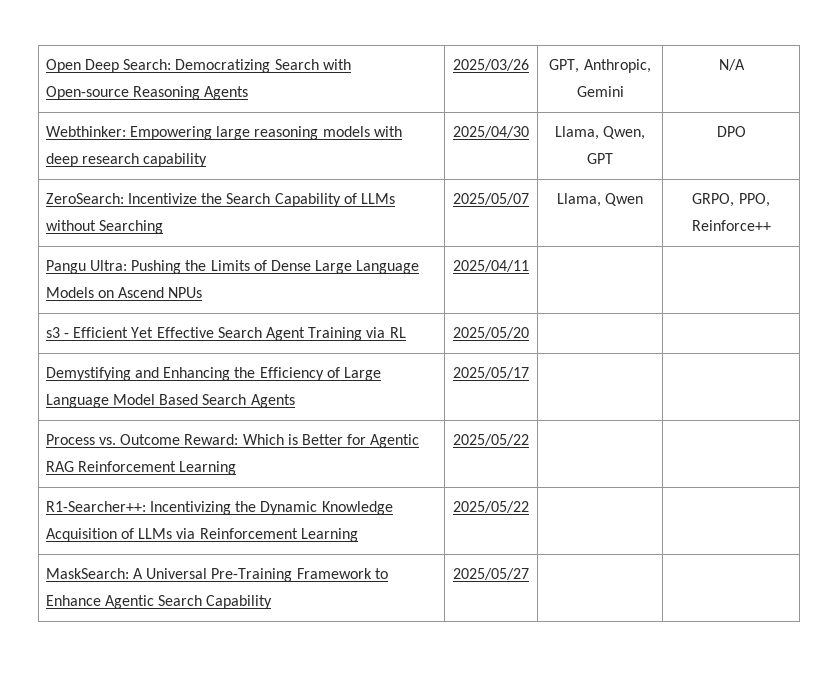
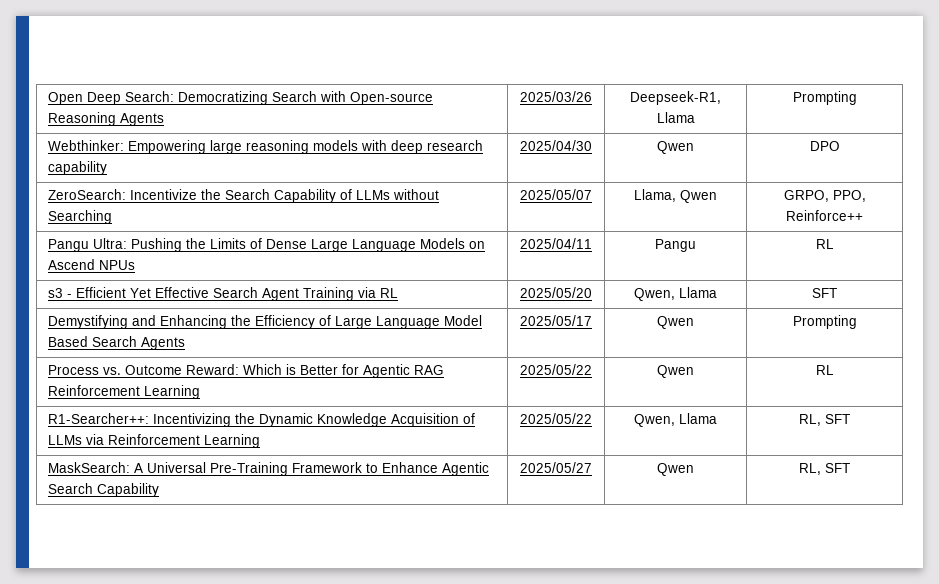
- Open Deep Search: Democratizing Search with Open-source Reasoning Agents | 2025/03/26 | GPT, Anthropic, Gemini | N/A
+ Open Deep Search: Democratizing Search with Open-source Reasoning Agents | 2025/03/26 | Deepseek-R1, Llama | Prompting
- Webthinker: Empowering large reasoning models with deep research capability | 2025/04/30 | Llama, Qwen, GPT | DPO
+ Webthinker: Empowering large reasoning models with deep research capability | 2025/04/30 | Qwen | DPO
- Pangu Ultra: Pushing the Limits of Dense Large Language Models on Ascend NPUs | 2025/04/11 | |
+ Pangu Ultra: Pushing the Limits of Dense Large Language Models on Ascend NPUs | 2025/04/11 | Pangu | RL
- s3 - Efficient Yet Effective Search Agent Training via RL | 2025/05/20 | |
+ s3 - Efficient Yet Effective Search Agent Training via RL | 2025/05/20 | Qwen, Llama | SFT
- Demystifying and Enhancing the Efficiency of Large Language Model Based Search Agents | 2025/05/17 | |
+ Demystifying and Enhancing the Efficiency of Large Language Model Based Search Agents | 2025/05/17 | Qwen | Prompting
- Process vs. Outcome Reward: Which is Better for Agentic RAG Reinforcement Learning | 2025/05/22 | |
+ Process vs. Outcome Reward: Which is Better for Agentic RAG Reinforcement Learning | 2025/05/22 | Qwen | RL
- R1-Searcher++: Incentivizing the Dynamic Knowledge Acquisition of LLMs via Reinforcement Learning | 2025/05/22 | |
+ R1-Searcher++: Incentivizing the Dynamic Knowledge Acquisition of LLMs via Reinforcement Learning | 2025/05/22 | Qwen, Llama | RL, SFT
- MaskSearch: A Universal Pre-Training Framework to Enhance Agentic Search Capability | 2025/05/27 | |
+ MaskSearch: A Universal Pre-Training Framework to Enhance Agentic Search Capability | 2025/05/27 | Qwen | RL, SFT

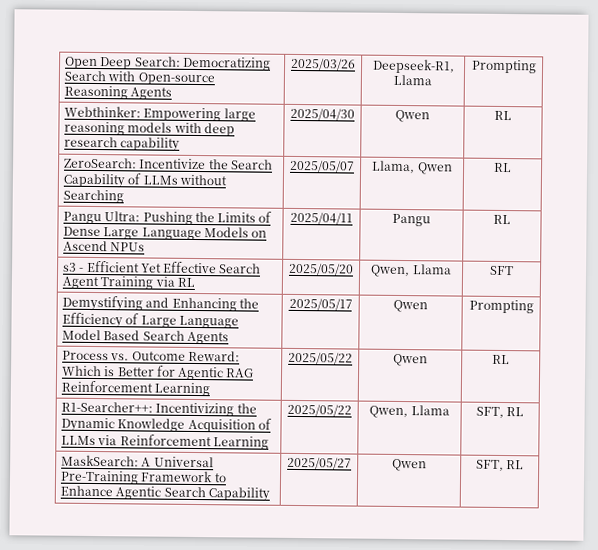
- Webthinker: Empowering large reasoning models with deep research capability | 2025/04/30 | Qwen | DPO
+ Webthinker: Empowering large reasoning models with deep research capability | 2025/04/30 | Qwen | RL
- ZeroSearch: Incentivize the Search Capability of LLMs without Searching | 2025/05/07 | Llama, Qwen | GRPO, PPO, Reinforce++
+ ZeroSearch: Incentivize the Search Capability of LLMs without Searching | 2025/05/07 | Llama, Qwen | RL
- R1-Searcher++: Incentivizing the Dynamic Knowledge Acquisition of LLMs via Reinforcement Learning | 2025/05/22 | Qwen, Llama | RL, SFT
+ R1-Searcher++: Incentivizing the Dynamic Knowledge Acquisition of LLMs via Reinforcement Learning | 2025/05/22 | Qwen, Llama | SFT, RL
- MaskSearch: A Universal Pre-Training Framework to Enhance Agentic Search Capability | 2025/05/27 | Qwen | RL, SFT
+ MaskSearch: A Universal Pre-Training Framework to Enhance Agentic Search Capability | 2025/05/27 | Qwen | SFT, RL

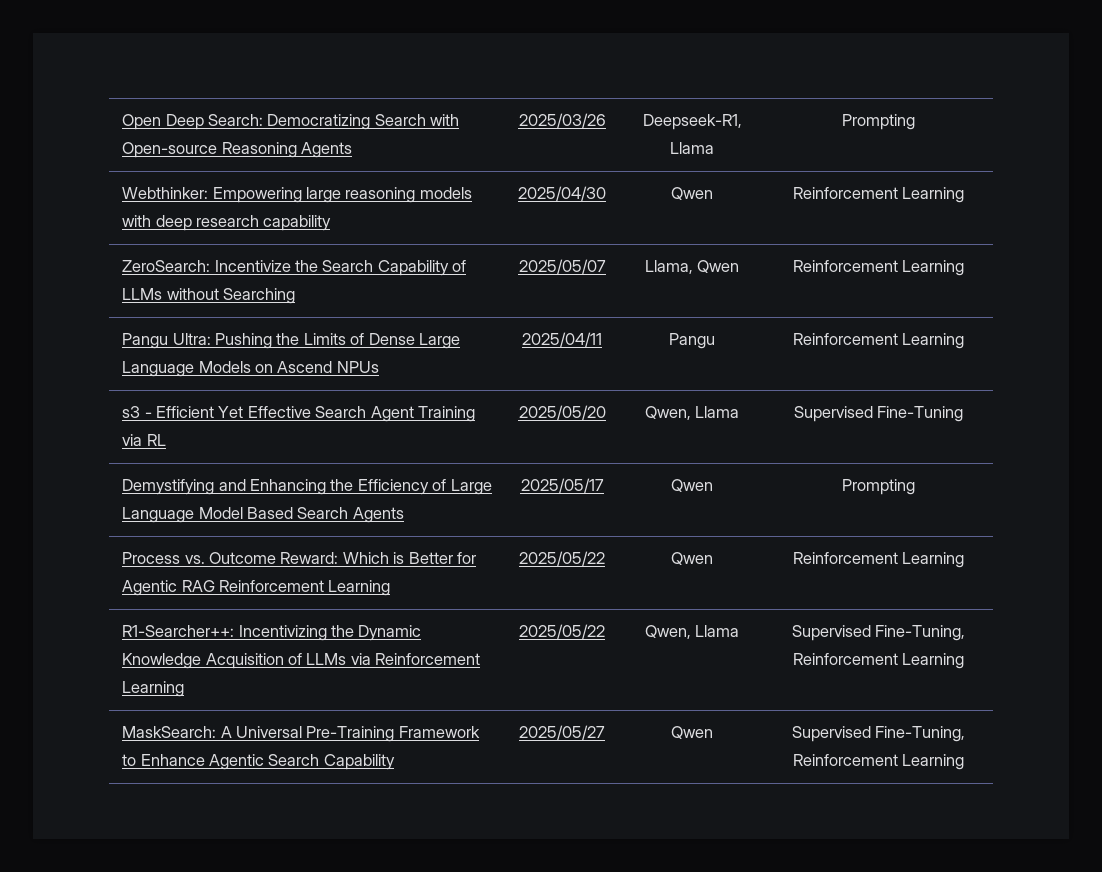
- Webthinker: Empowering large reasoning models with deep research capability | 2025/04/30 | Qwen | RL
+ Webthinker: Empowering large reasoning models with deep research capability | 2025/04/30 | Qwen | Reinforcement Learning
- ZeroSearch: Incentivize the Search Capability of LLMs without Searching | 2025/05/07 | Llama, Qwen | RL
+ ZeroSearch: Incentivize the Search Capability of LLMs without Searching | 2025/05/07 | Llama, Qwen | Reinforcement Learning
- Pangu Ultra: Pushing the Limits of Dense Large Language Models on Ascend NPUs | 2025/04/11 | Pangu | RL
+ Pangu Ultra: Pushing the Limits of Dense Large Language Models on Ascend NPUs | 2025/04/11 | Pangu | Reinforcement Learning
- s3 - Efficient Yet Effective Search Agent Training via RL | 2025/05/20 | Qwen, Llama | SFT
+ s3 - Efficient Yet Effective Search Agent Training via RL | 2025/05/20 | Qwen, Llama | Supervised Fine-Tuning
- Process vs. Outcome Reward: Which is Better for Agentic RAG Reinforcement Learning | 2025/05/22 | Qwen | RL
+ Process vs. Outcome Reward: Which is Better for Agentic RAG Reinforcement Learning | 2025/05/22 | Qwen | Reinforcement Learning
- R1-Searcher++: Incentivizing the Dynamic Knowledge Acquisition of LLMs via Reinforcement Learning | 2025/05/22 | Qwen, Llama | SFT, RL
+ R1-Searcher++: Incentivizing the Dynamic Knowledge Acquisition of LLMs via Reinforcement Learning | 2025/05/22 | Qwen, Llama | Supervised Fine-Tuning, Reinforcement Learning
- MaskSearch: A Universal Pre-Training Framework to Enhance Agentic Search Capability | 2025/05/27 | Qwen | SFT, RL
+ MaskSearch: A Universal Pre-Training Framework to Enhance Agentic Search Capability | 2025/05/27 | Qwen | Supervised Fine-Tuning, Reinforcement Learning

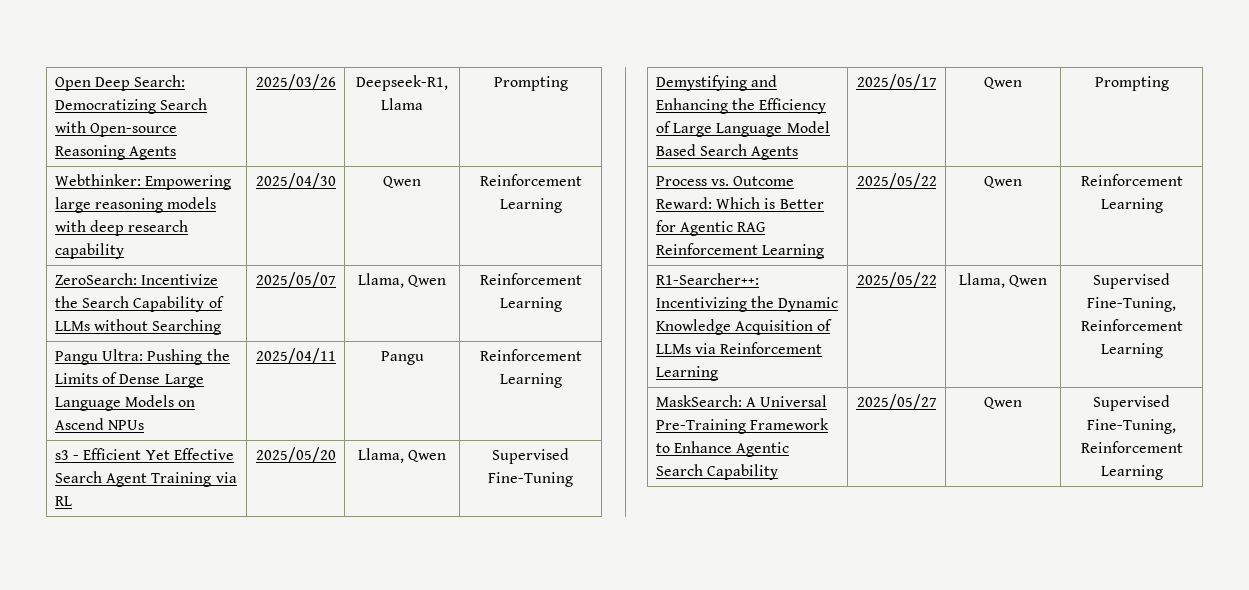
- s3 - Efficient Yet Effective Search Agent Training via RL | 2025/05/20 | Qwen, Llama | Supervised Fine-Tuning
+ s3 - Efficient Yet Effective Search Agent Training via RL | 2025/05/20 | Llama, Qwen | Supervised Fine-Tuning
- R1-Searcher++: Incentivizing the Dynamic Knowledge Acquisition of LLMs via Reinforcement Learning | 2025/05/22 | Qwen, Llama | Supervised Fine-Tuning, Reinforcement Learning
+ R1-Searcher++: Incentivizing the Dynamic Knowledge Acquisition of LLMs via Reinforcement Learning | 2025/05/22 | Llama, Qwen | Supervised Fine-Tuning, Reinforcement Learning

